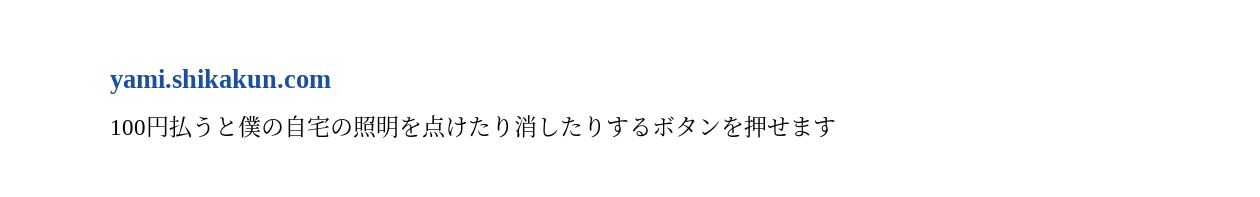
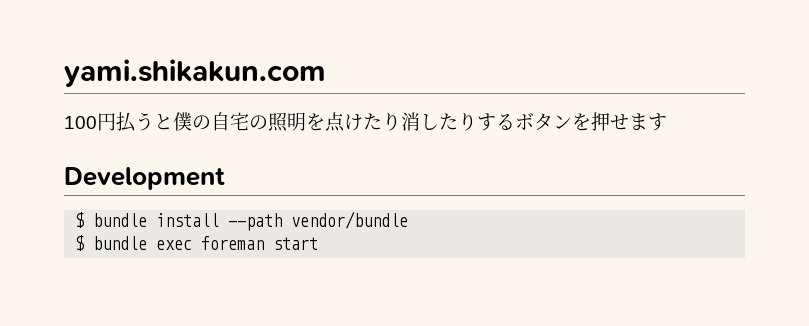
+ Development
+ $ bundle install --path vendor/bundle
+ $ bundle exec foreman start

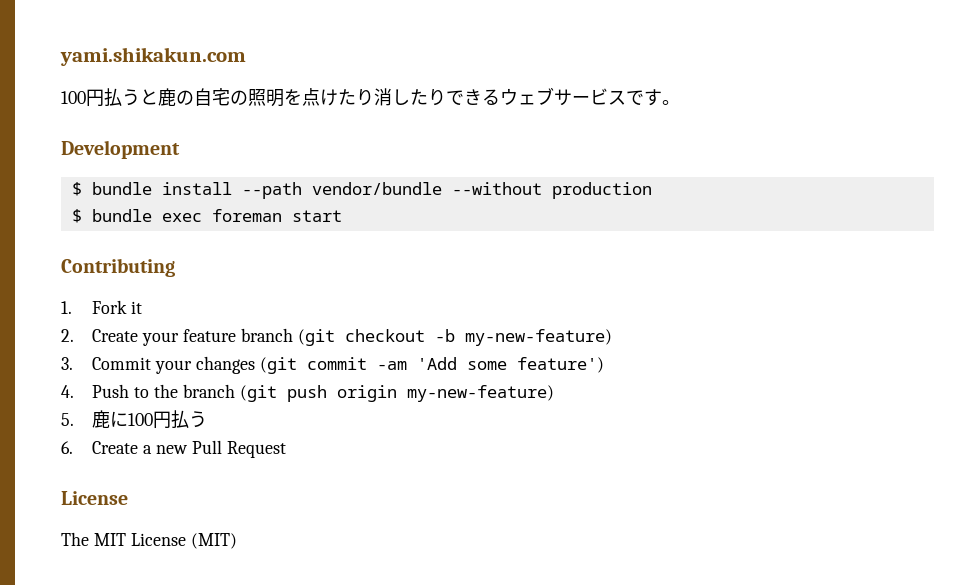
- 100円払うと僕の自宅の照明を点けたり消したりするボタンを押せます
+ 100円払うと鹿の自宅の照明を点けたり消したりできるウェブサービスです。
- $ bundle install --path vendor/bundle
+ $ bundle install --path vendor/bundle --without production
+ Contributing
+ 1. Fork it
+ 2. Create your feature branch (git checkout -b my-new-feature)
+ 3. Commit your changes (git commit -am 'Add some feature')
+ 4. Push to the branch (git push origin my-new-feature)
+ 5.鹿に100円払う
+ 6. Create a new Pull Request
+ License
+ The MIT License (MIT)

